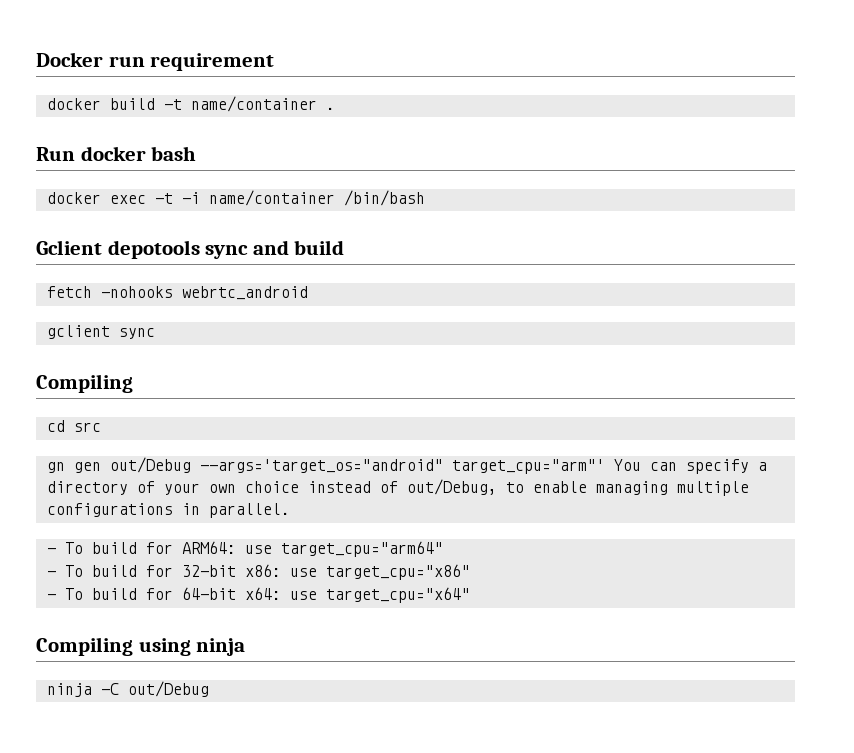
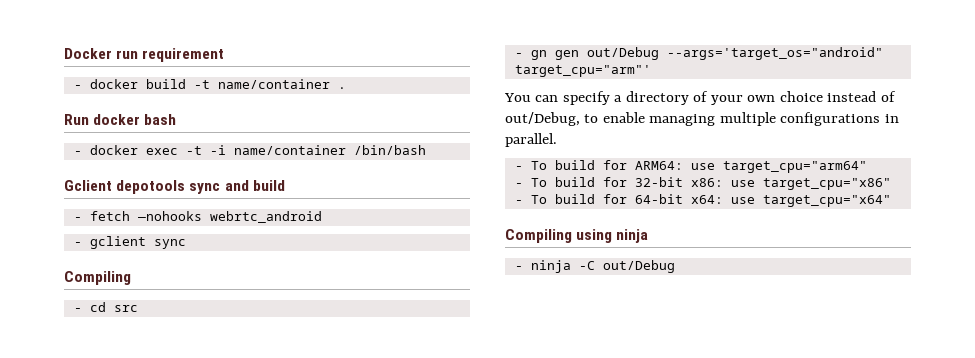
- docker build -t name/container .
+ - docker build -t name/container .
- docker exec -t -i name/container /bin/bash
+ - docker exec -t -i name/container /bin/bash
- fetch —nohooks webrtc_android
+ - fetch —nohooks webrtc_android
- gclient sync
+ - gclient sync
- cd src
+ - cd src
- gn gen out/Debug --args='target_os="android" target_cpu="arm"' You can specify a directory of your own choice instead of out/Debug, to enable managing multiple configurations in parallel.
+ - gn gen out/Debug --args='target_os="android" target_cpu="arm"'
+ You can specify a directory of your own choice instead of out/Debug, to enable managing multiple configurations in parallel.
- ninja -C out/Debug
+ - ninja -C out/Debug

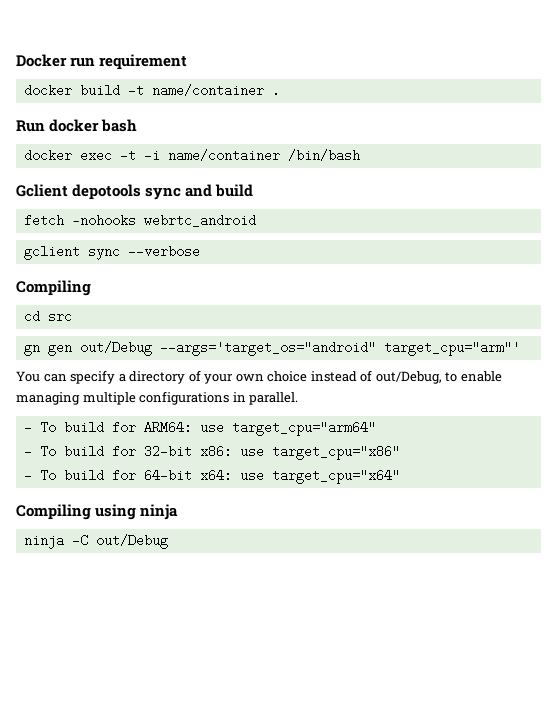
- - docker build -t name/container .
+ docker build -t name/container .
- - docker exec -t -i name/container /bin/bash
+ docker exec -t -i name/container /bin/bash
- - fetch —nohooks webrtc_android
+ fetch —nohooks webrtc_android
- - gclient sync
+ gclient sync --verbose
- - cd src
+ cd src
- - gn gen out/Debug --args='target_os="android" target_cpu="arm"'
+ gn gen out/Debug --args='target_os="android" target_cpu="arm"'
- - ninja -C out/Debug
+ ninja -C out/Debug

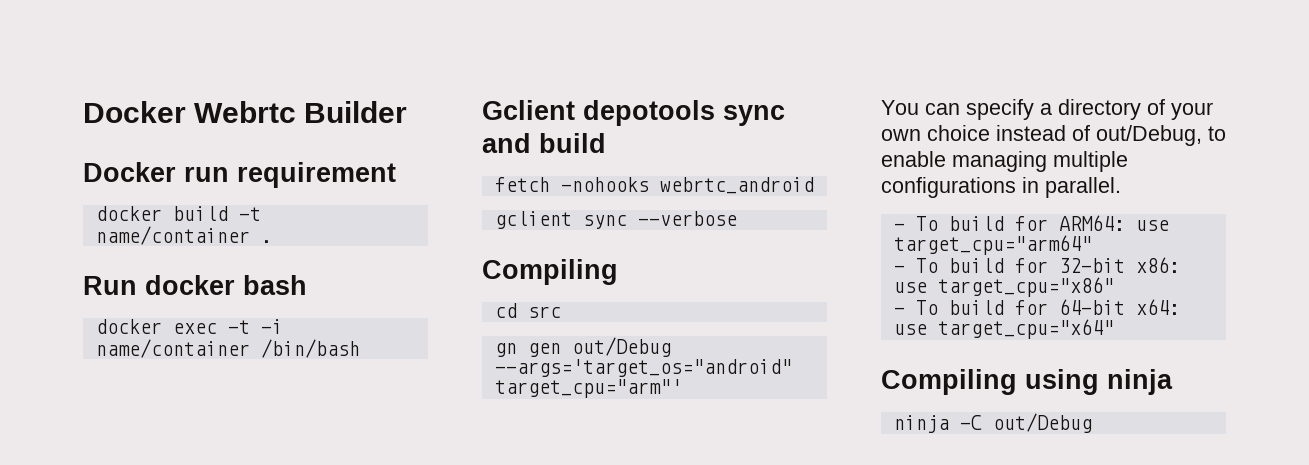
+ Docker Webrtc Builder

